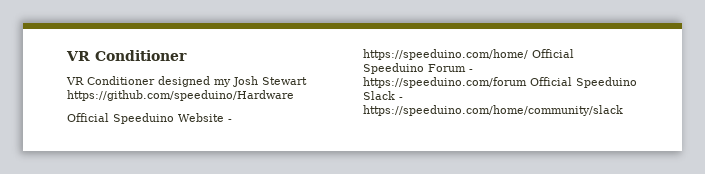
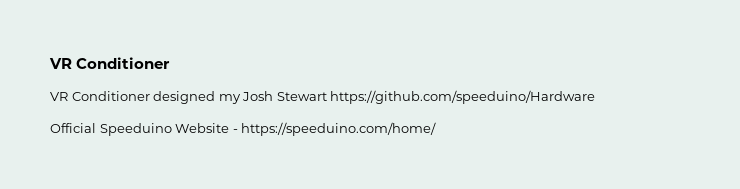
- Official Speeduino Website - https://speeduino.com/home/ Official Speeduino Forum - https://speeduino.com/forum Official Speeduino Slack - https://speeduino.com/home/community/slack
+ Official Speeduino Website - https://speeduino.com/home/

